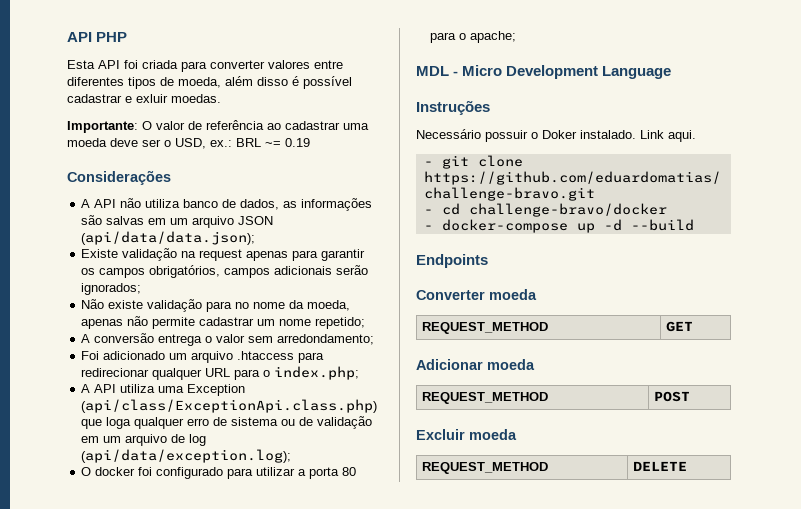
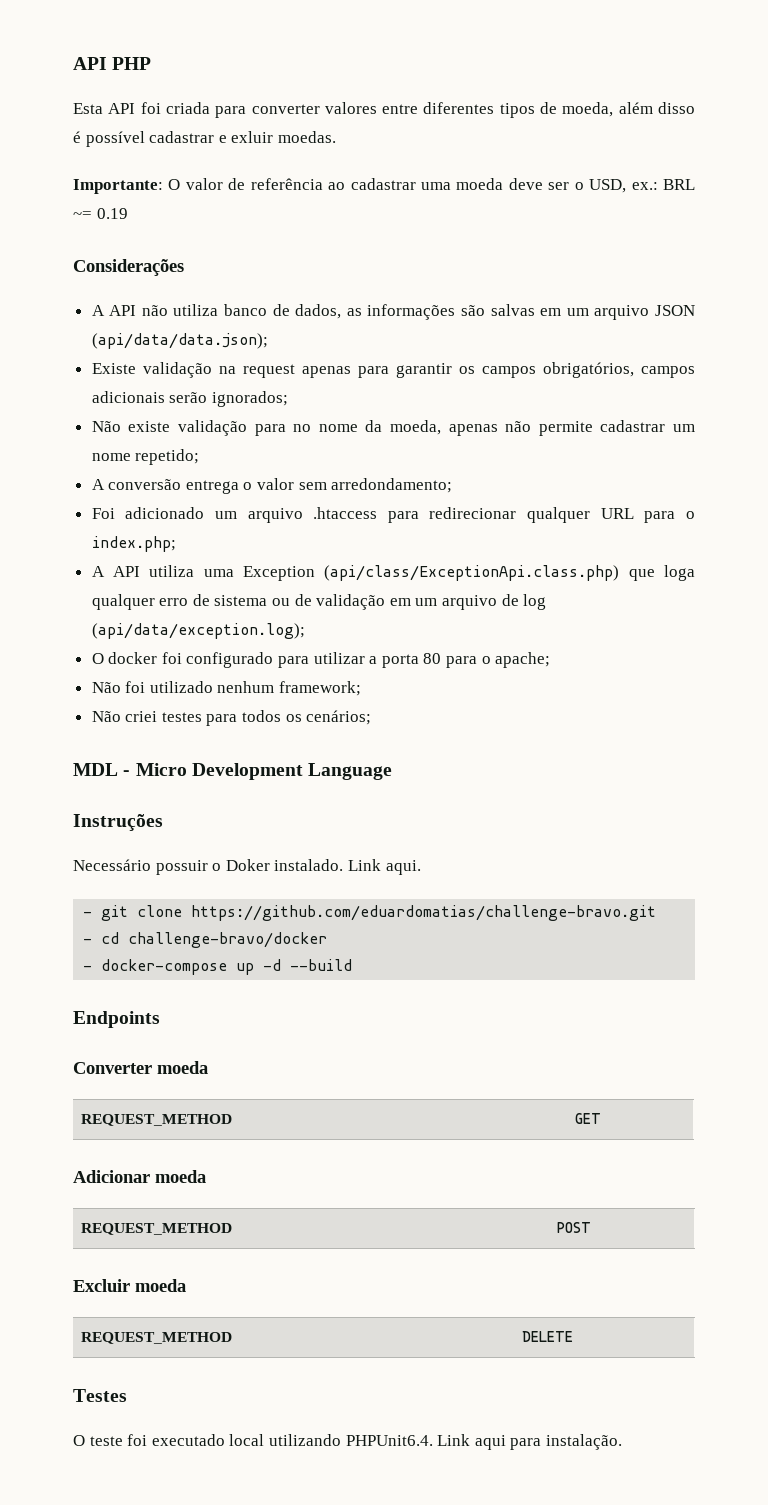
+ Não foi utilizado nenhum framework;
+ Não criei testes para todos os cenários;
+ Testes
+ O teste foi executado local utilizando PHPUnit6.4. Link aqui para instalação.

